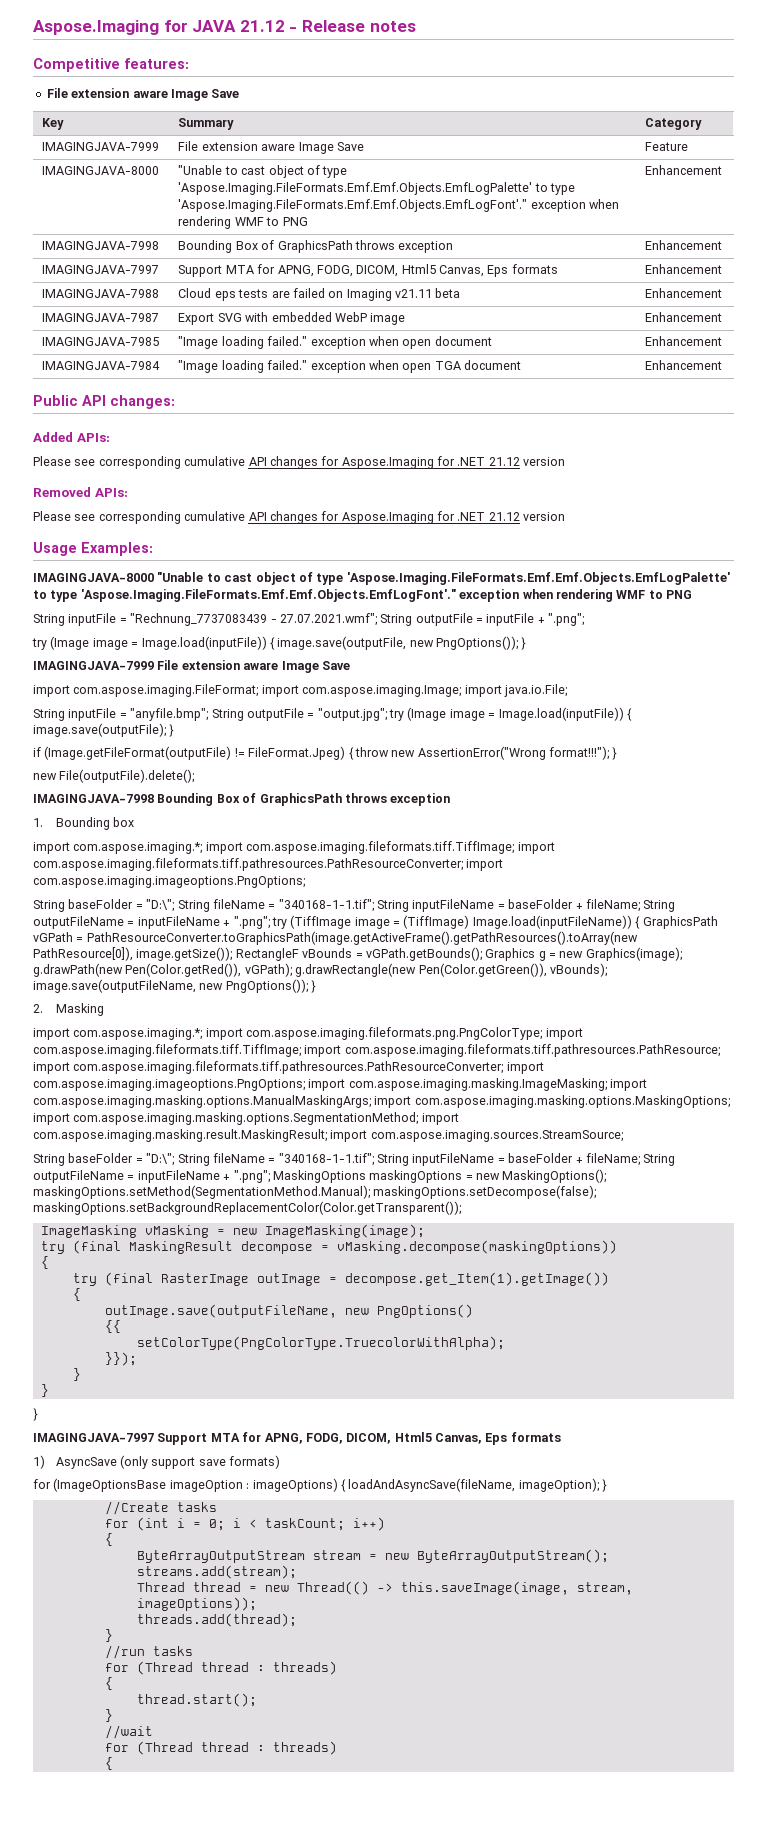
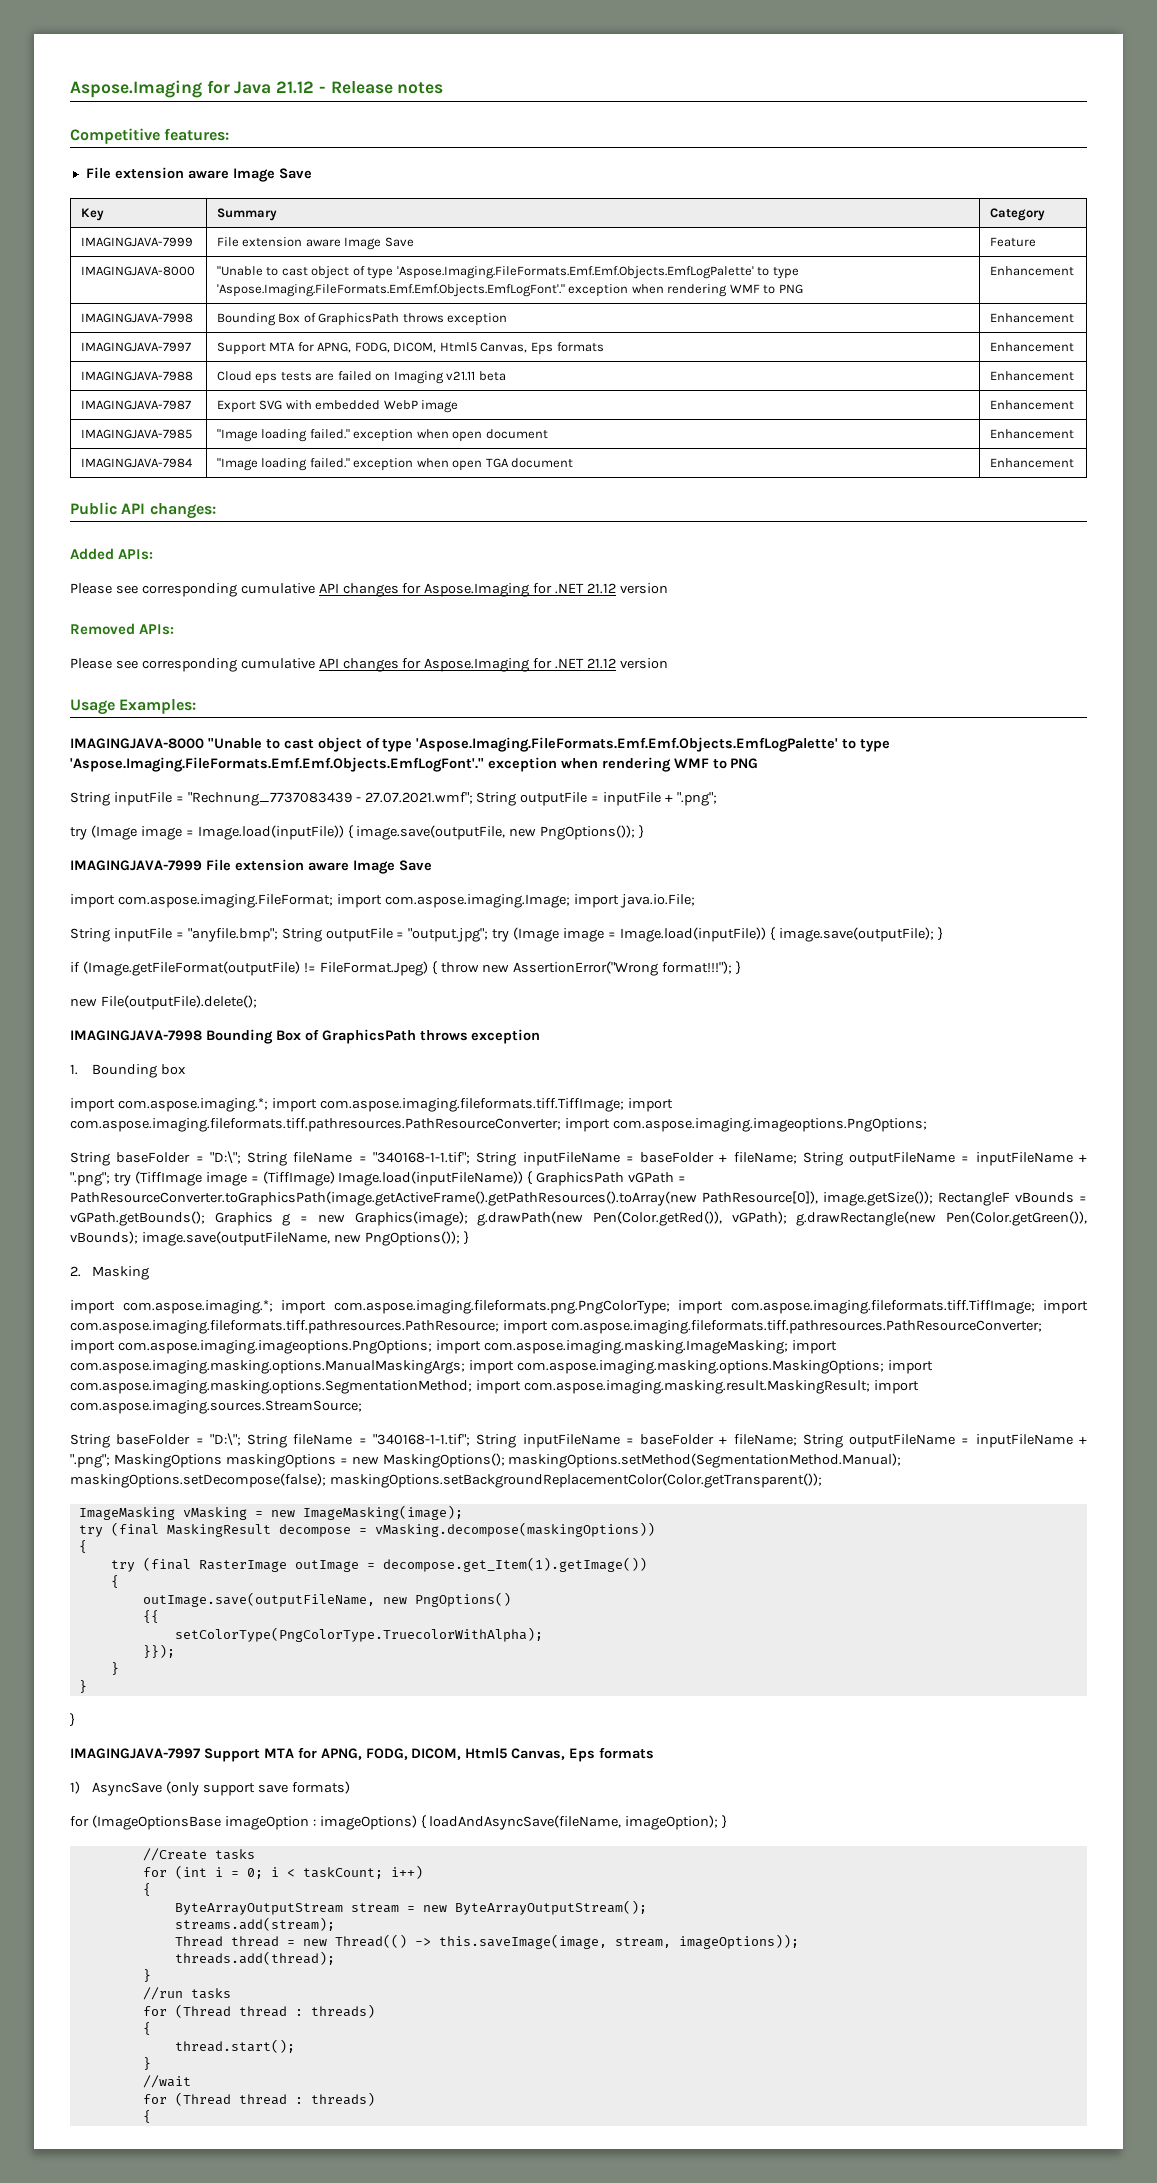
- Aspose.Imaging for JAVA 21.12 - Release notes
+ Aspose.Imaging for Java 21.12 - Release notes

